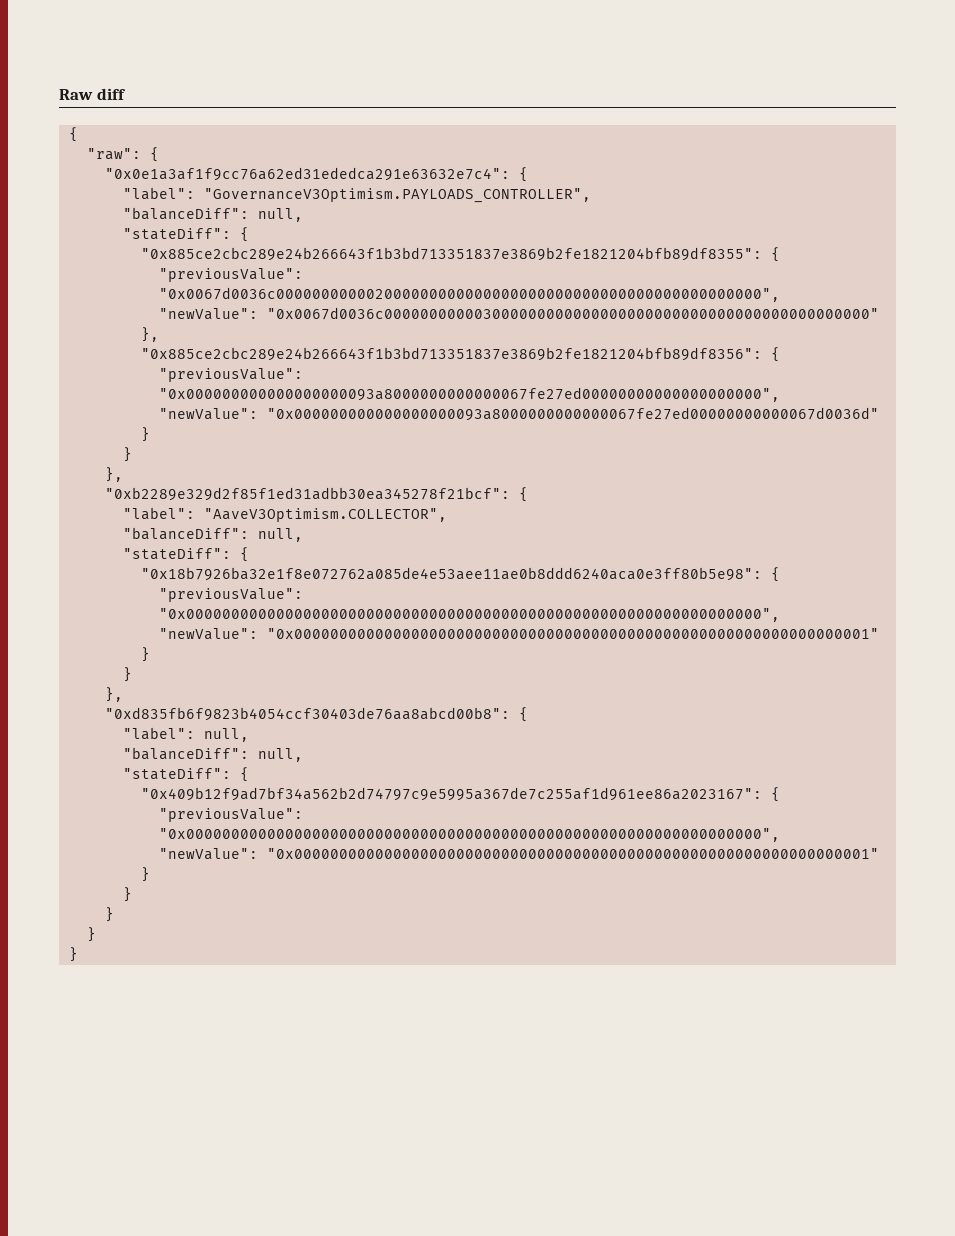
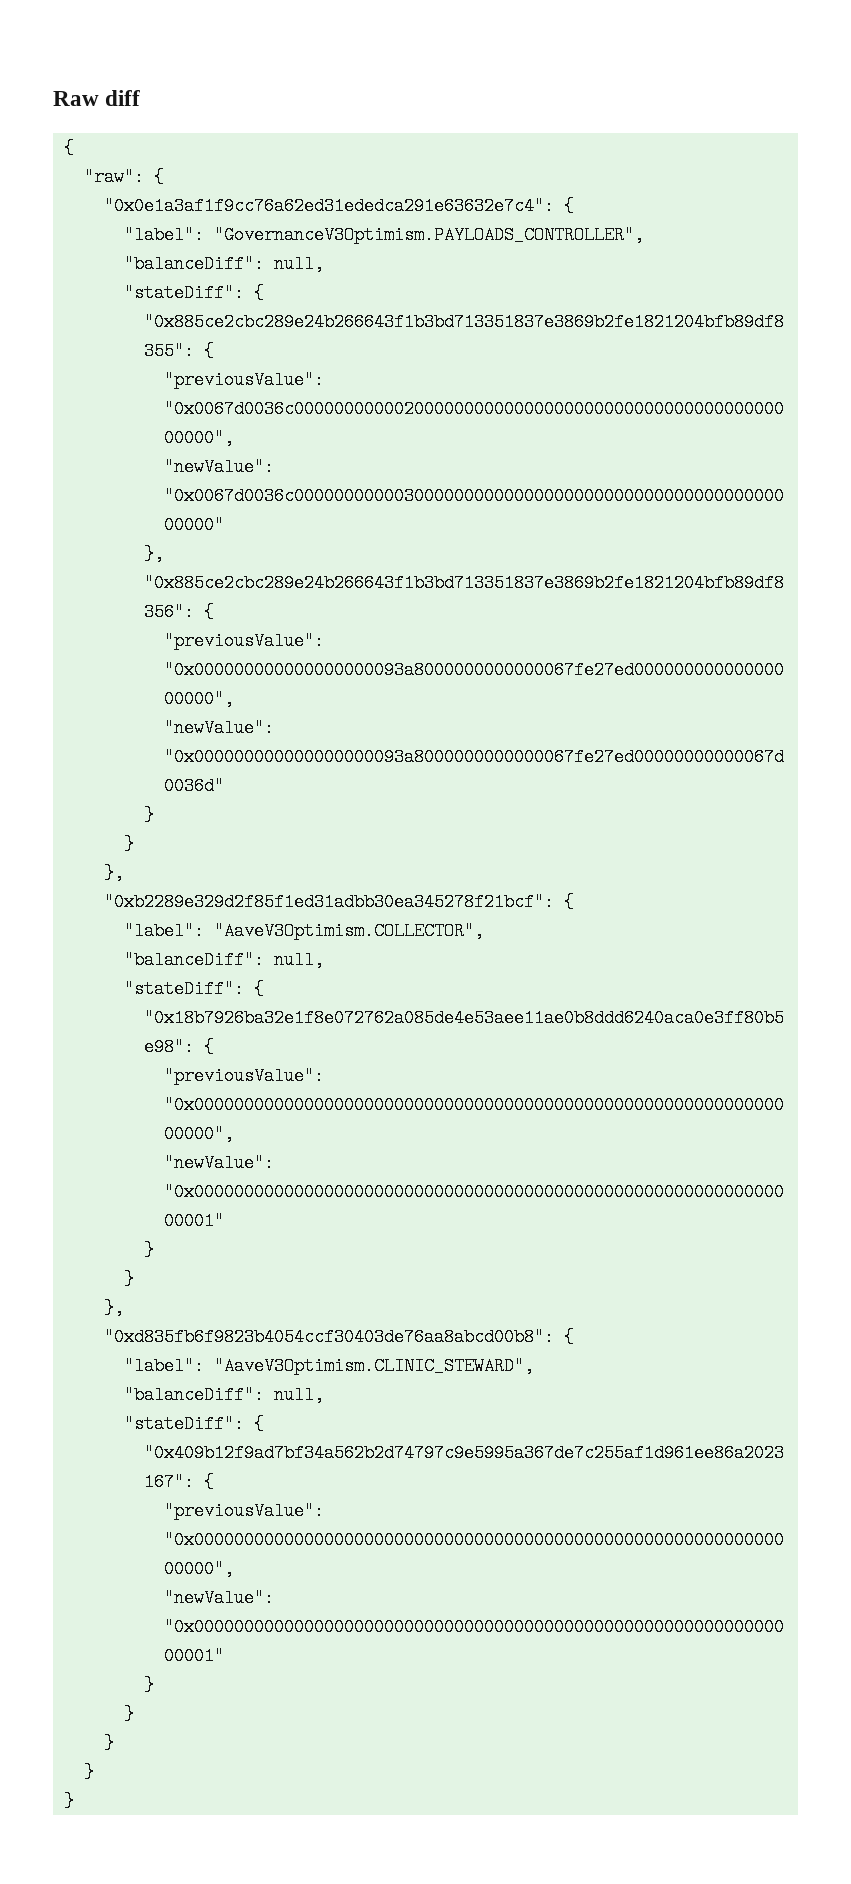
- "label": null,
+ "label": "AaveV3Optimism.CLINIC_STEWARD",

